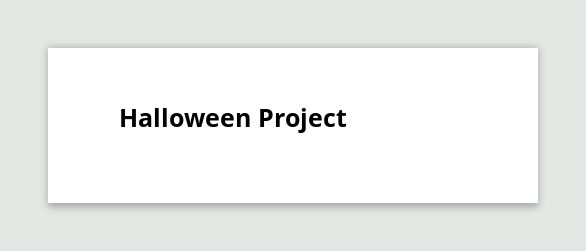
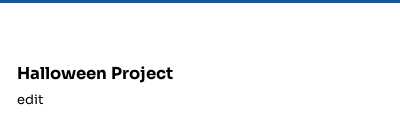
+ edit

